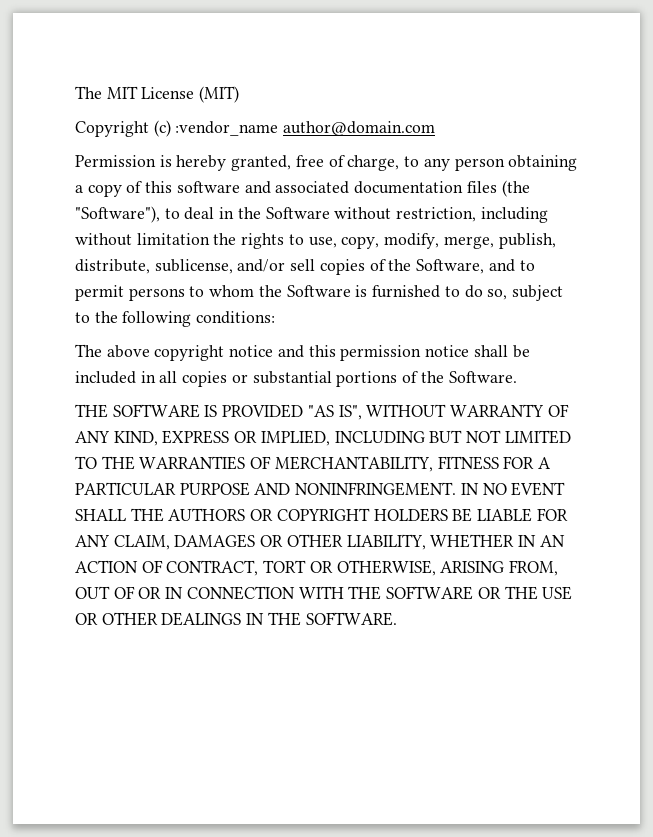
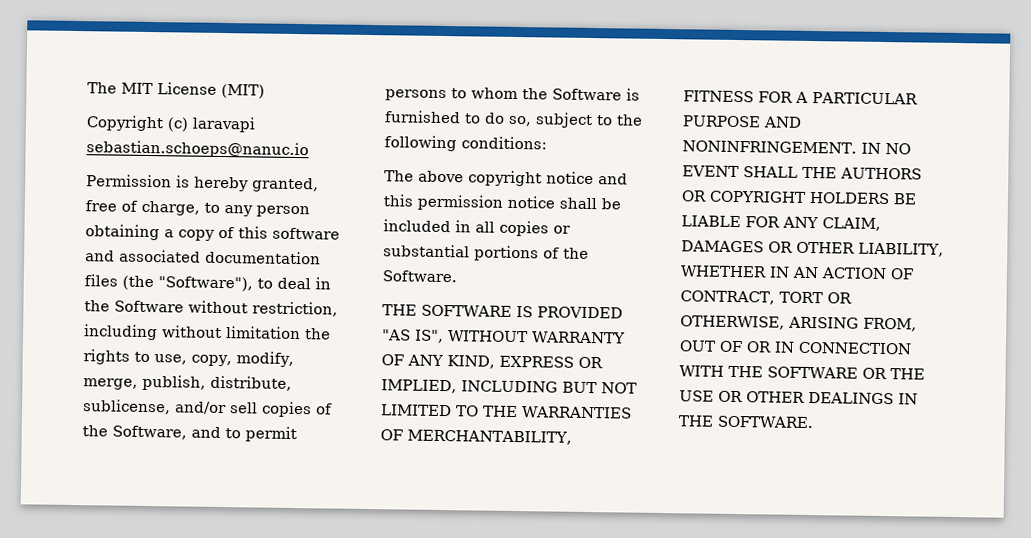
- Copyright (c) :vendor_name author@domain.com
+ Copyright (c) laravapi sebastian.schoeps@nanuc.io

